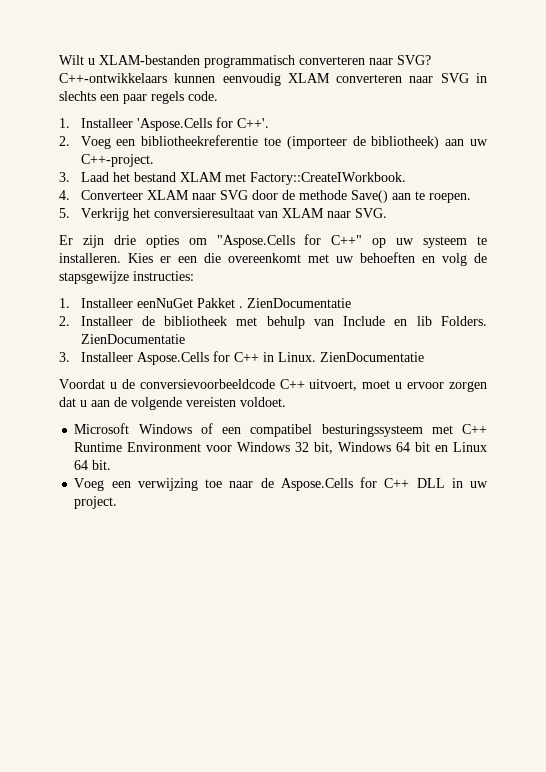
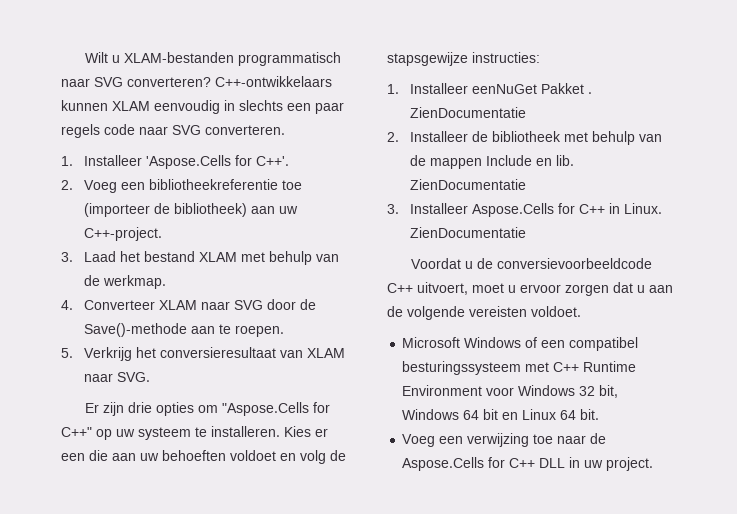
- Wilt u XLAM-bestanden programmatisch converteren naar SVG? C++-ontwikkelaars kunnen eenvoudig XLAM converteren naar SVG in slechts een paar regels code.
+ Wilt u XLAM-bestanden programmatisch naar SVG converteren? C++-ontwikkelaars kunnen XLAM eenvoudig in slechts een paar regels code naar SVG converteren.
- 3. Laad het bestand XLAM met Factory::CreateIWorkbook.
+ 3. Laad het bestand XLAM met behulp van de werkmap.
- 4. Converteer XLAM naar SVG door de methode Save() aan te roepen.
+ 4. Converteer XLAM naar SVG door de Save()-methode aan te roepen.
- Kies er een die overeenkomt met uw behoeften en volg de stapsgewijze instructies:
+ Kies er een die aan uw behoeften voldoet en volg de stapsgewijze instructies:
- 2. Installeer de bibliotheek met behulp van Include en lib Folders.
+ 2. Installeer de bibliotheek met behulp van de mappen Include en lib.

